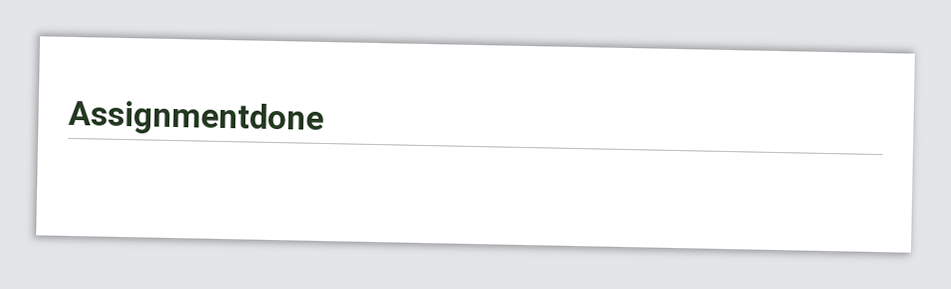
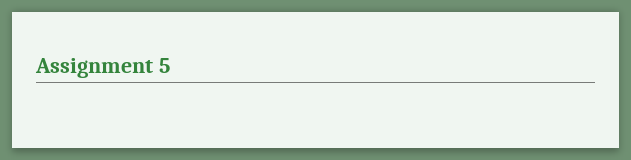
- Assignmentdone
+ Assignment 5

